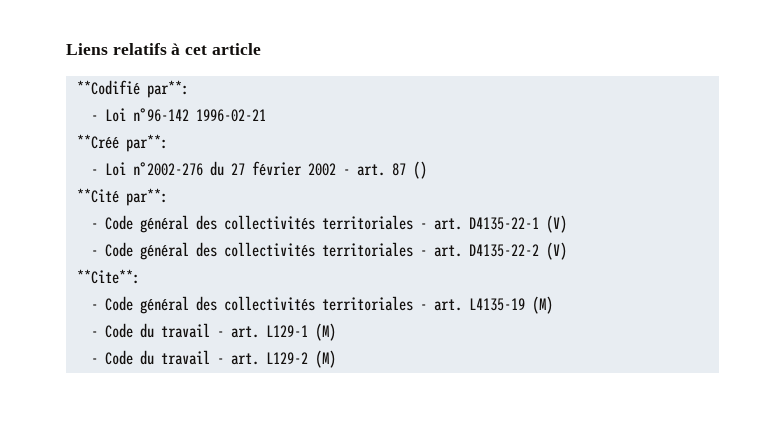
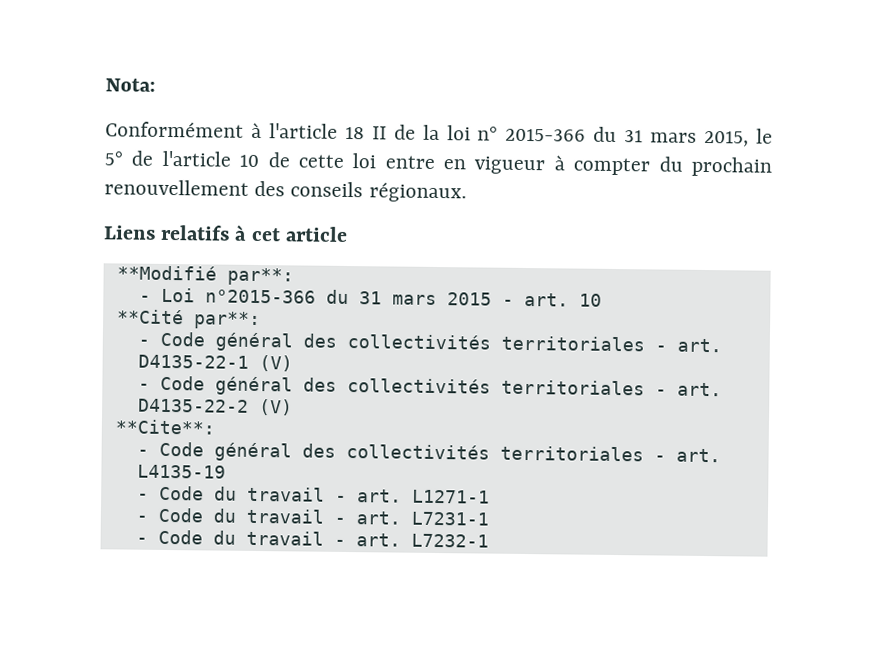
+ Nota:
+ Conformément à l'article 18 II de la loi n° 2015-366 du 31 mars 2015, le 5° de l'article 10 de cette loi entre en vigueur à compter du prochain renouvellement des conseils régionaux.
- **Codifié par**:
- - Loi n°96-142 1996-02-21
- **Créé par**:
- - Loi n°2002-276 du 27 février 2002 - art. 87 ()
+ **Modifié par**:
+ - Loi n°2015-366 du 31 mars 2015 - art. 10
- - Code général des collectivités territoriales - art. L4135-19 (M)
- - Code du travail - art. L129-1 (M)
- - Code du travail - art. L129-2 (M)
+ - Code général des collectivités territoriales - art. L4135-19
+ - Code du travail - art. L1271-1
+ - Code du travail - art. L7231-1
+ - Code du travail - art. L7232-1

